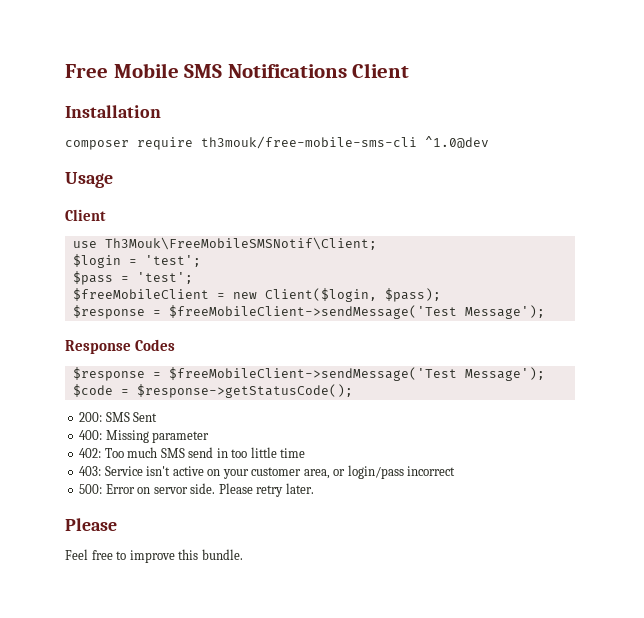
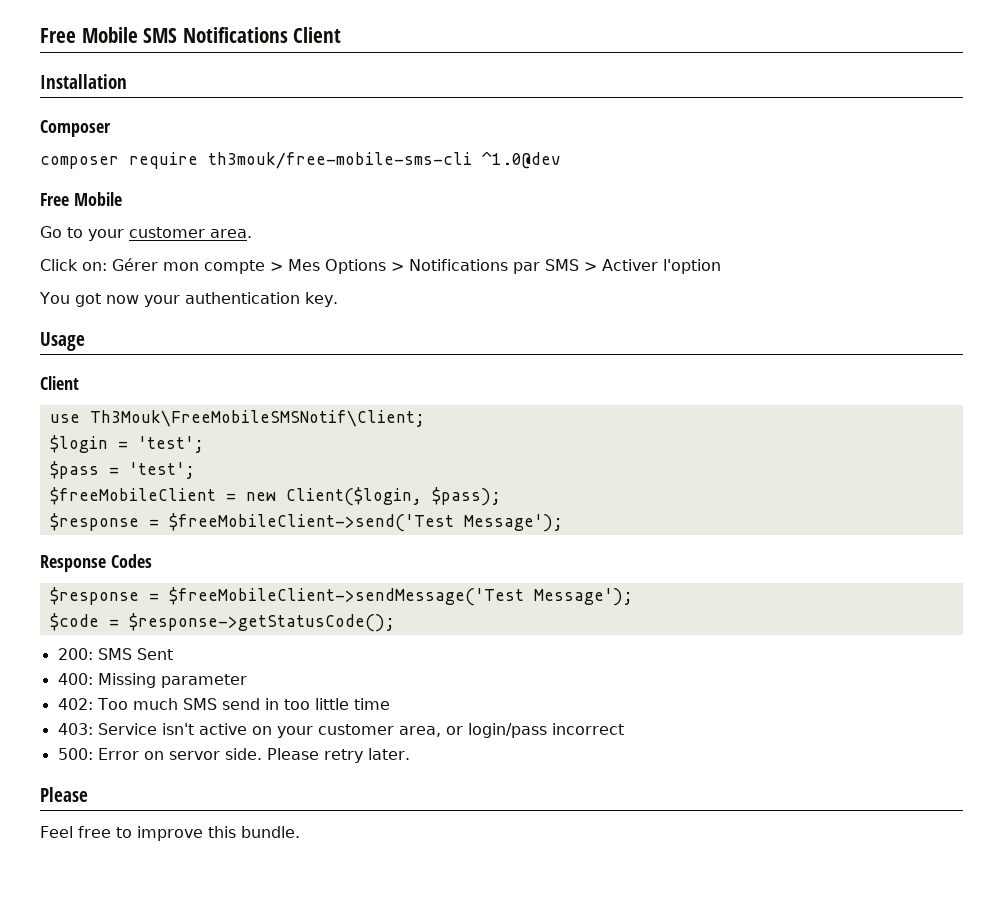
+ Composer
  composer require th3mouk/free-mobile-sms-cli ^1.0@dev
+ Free Mobile
+ Go to your customer area.
+ Click on: Gérer mon compte > Mes Options > Notifications par SMS > Activer l'option
+ You got now your authentication key.
  $freeMobileClient = new Client($login, $pass);
- $response = $freeMobileClient->sendMessage('Test Message');
+ $response = $freeMobileClient->send('Test Message');

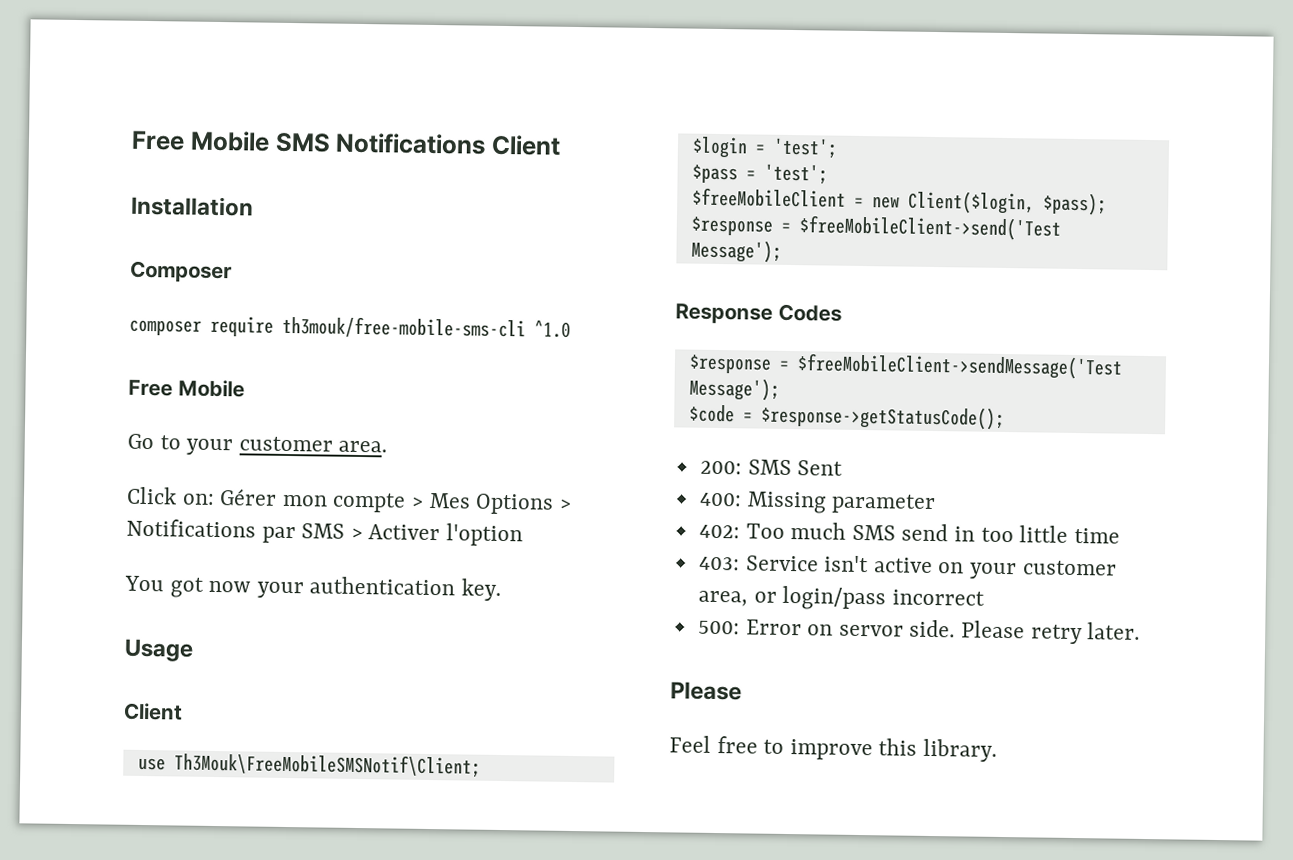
- composer require th3mouk/free-mobile-sms-cli ^1.0@dev
+ composer require th3mouk/free-mobile-sms-cli ^1.0
- Feel free to improve this bundle.
+ Feel free to improve this library.

